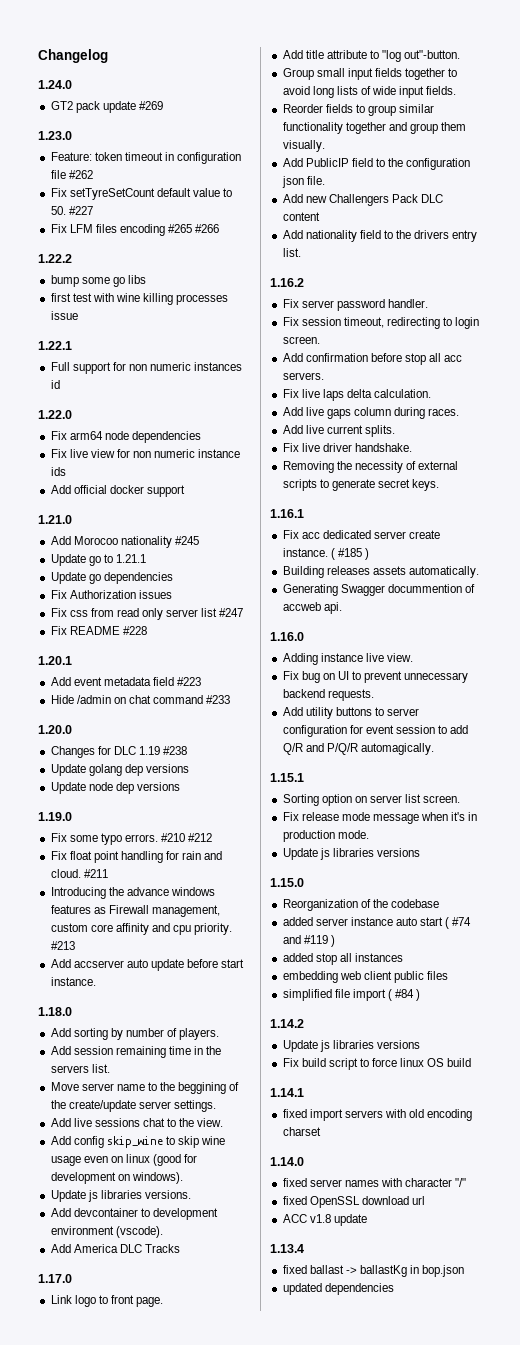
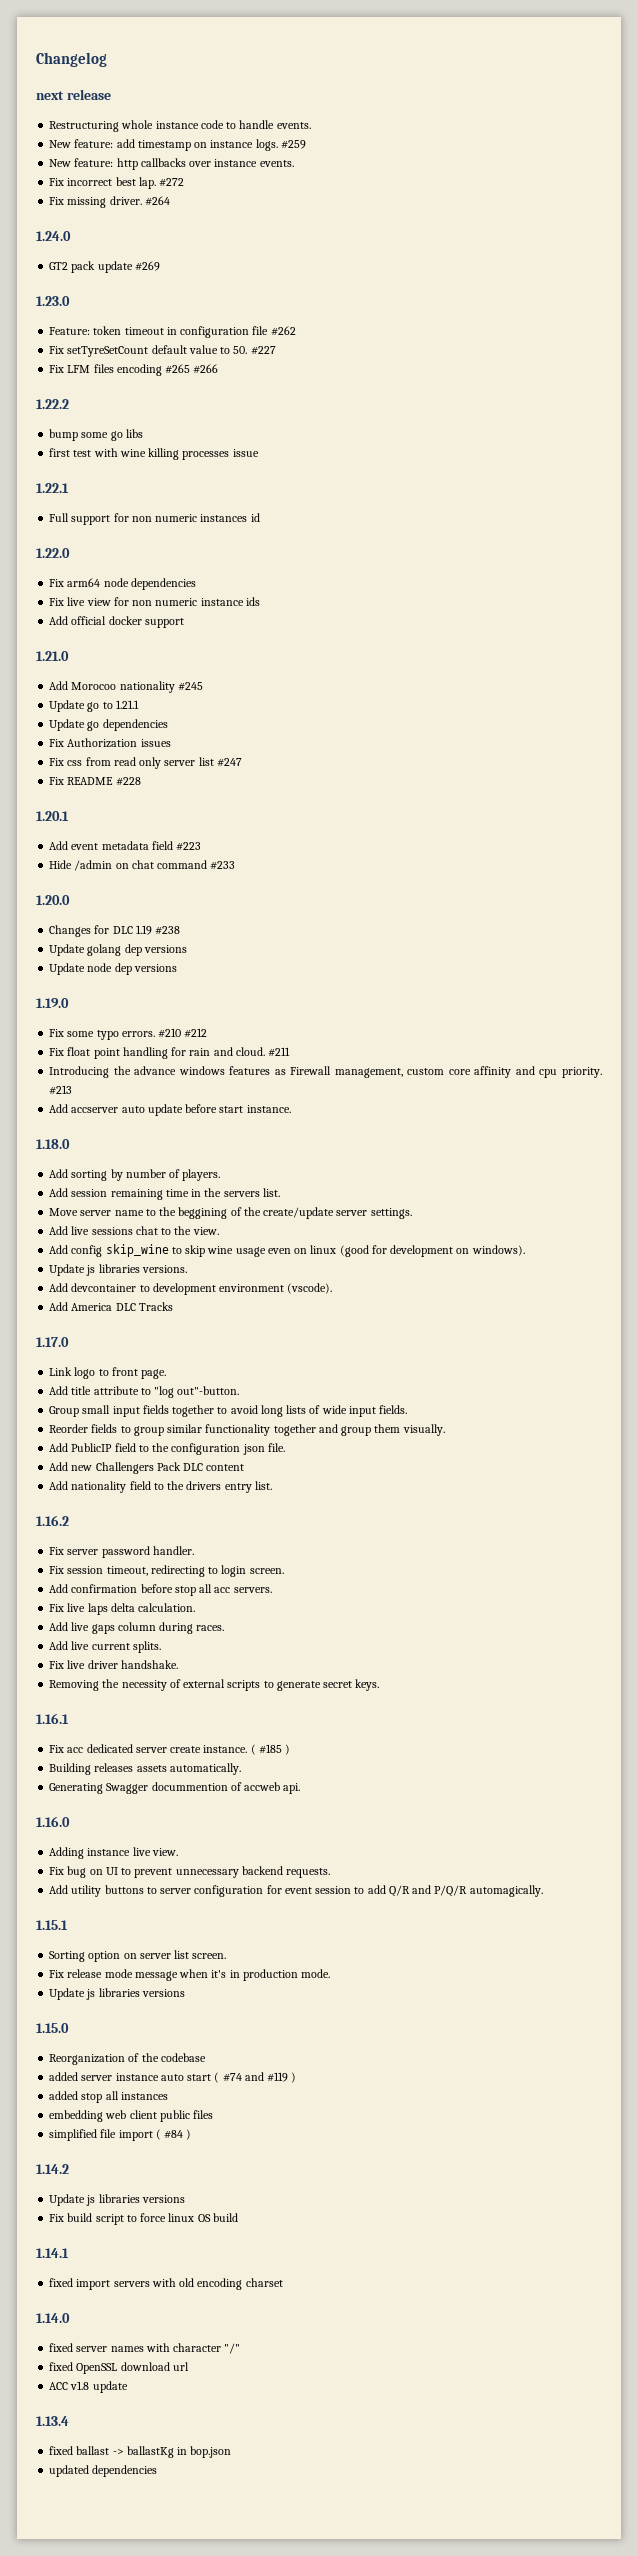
+ next release
+ Restructuring whole instance code to handle events.
+ New feature: add timestamp on instance logs. #259
+ New feature: http callbacks over instance events.
+ Fix incorrect best lap. #272
+ Fix missing driver. #264

